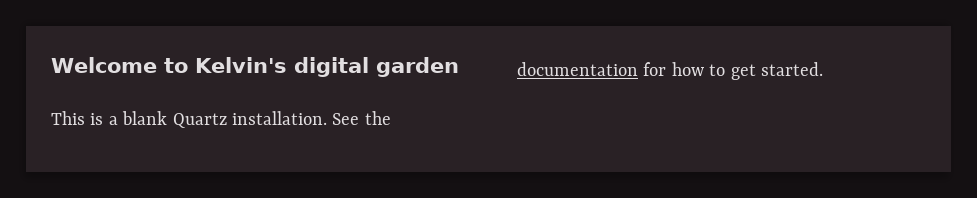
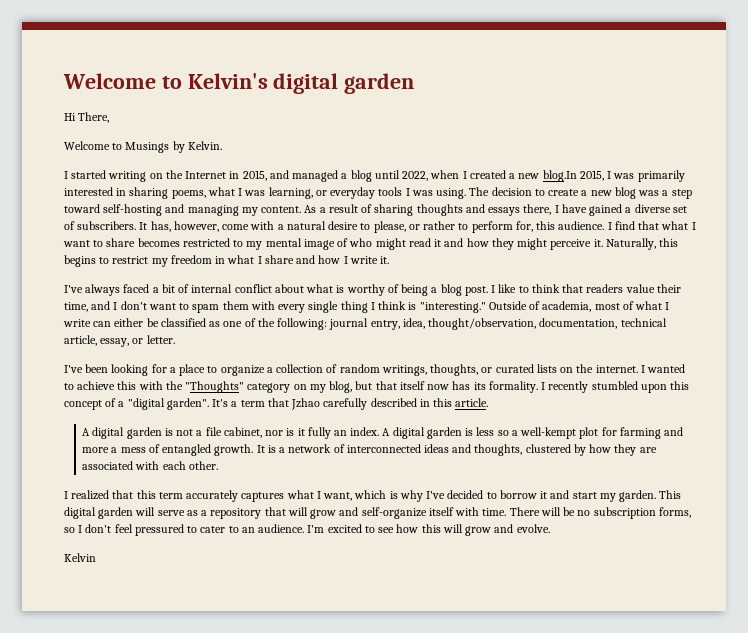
- This is a blank Quartz installation. See the documentation for how to get started.
+ Hi There,
+ Welcome to Musings by Kelvin.
+ I started writing on the Internet in 2015, and managed a blog until 2022, when I created a new blog.In 2015, I was primarily interested in sharing poems, what I was learning, or everyday tools I was using. The decision to create a new blog was a step toward self-hosting and managing my content. As a result of sharing thoughts and essays there, I have gained a diverse set of subscribers. It has, however, come with a natural desire to please, or rather to perform for, this audience. I find that what I want to share becomes restricted to my mental image of who might read it and how they might perceive it. Naturally, this begins to restrict my freedom in what I share and how I write it.
+ I've always faced a bit of internal conflict about what is worthy of being a blog post. I like to think that readers value their time, and I don't want to spam them with every single thing I think is "interesting." Outside of academia, most of what I write can either be classified as one of the following: journal entry, idea, thought/observation, documentation, technical article, essay, or letter.
+ I've been looking for a place to organize a collection of random writings, thoughts, or curated lists on the internet. I wanted to achieve this with the "Thoughts" category on my blog, but that itself now has its formality. I recently stumbled upon this concept of a "digital garden". It's a term that Jzhao carefully described in this article.
+ A digital garden is not a file cabinet, nor is it fully an index. A digital garden is less so a well-kempt plot for farming and more a mess of entangled growth. It is a network of interconnected ideas and thoughts, clustered by how they are associated with each other.
+ I realized that this term accurately captures what I want, which is why I've decided to borrow it and start my garden. This digital garden will serve as a repository that will grow and self-organize itself with time. There will be no subscription forms, so I don't feel pressured to cater to an audience. I'm excited to see how this will grow and evolve.
+ Kelvin

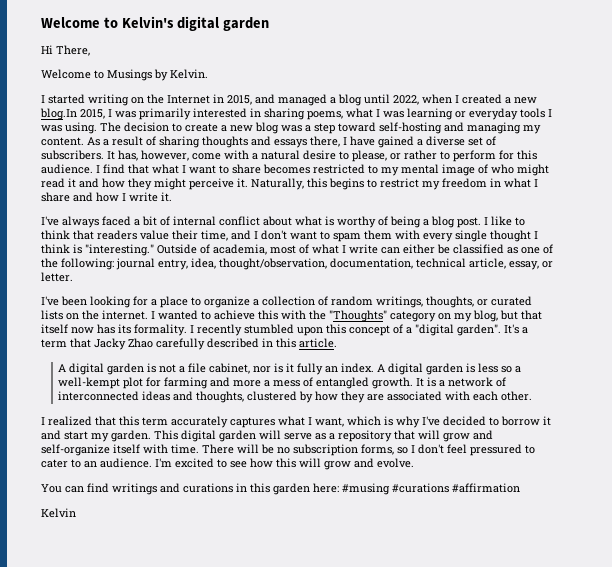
- I started writing on the Internet in 2015, and managed a blog until 2022, when I created a new blog.In 2015, I was primarily interested in sharing poems, what I was learning, or everyday tools I was using.
+ I started writing on the Internet in 2015, and managed a blog until 2022, when I created a new blog.In 2015, I was primarily interested in sharing poems, what I was learning or everyday tools I was using.
- It has, however, come with a natural desire to please, or rather to perform for, this audience.
+ It has, however, come with a natural desire to please, or rather to perform for this audience.
- I like to think that readers value their time, and I don't want to spam them with every single thing I think is "interesting."
+ I like to think that readers value their time, and I don't want to spam them with every single thought I think is "interesting."
- It's a term that Jzhao carefully described in this article.
+ It's a term that Jacky Zhao carefully described in this article.
+ You can find writings and curations in this garden here: #musing #curations #affirmation

